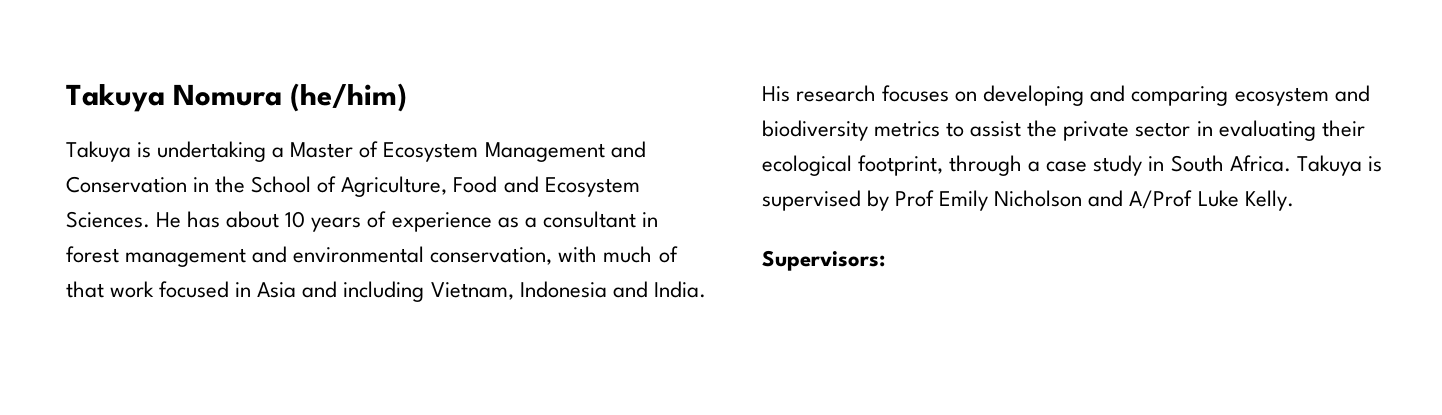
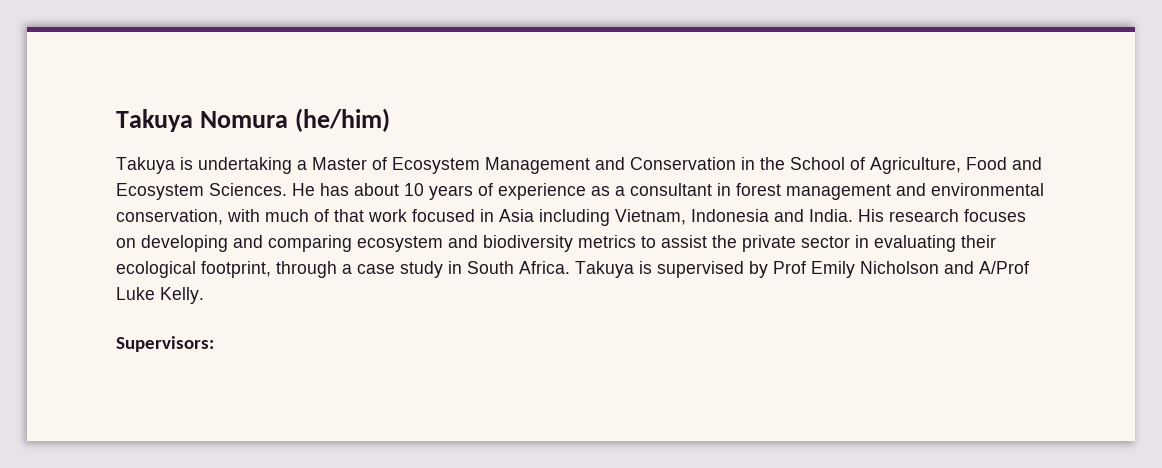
- He has about 10 years of experience as a consultant in forest management and environmental conservation, with much of that work focused in Asia and including Vietnam, Indonesia and India.
+ He has about 10 years of experience as a consultant in forest management and environmental conservation, with much of that work focused in Asia including Vietnam, Indonesia and India.

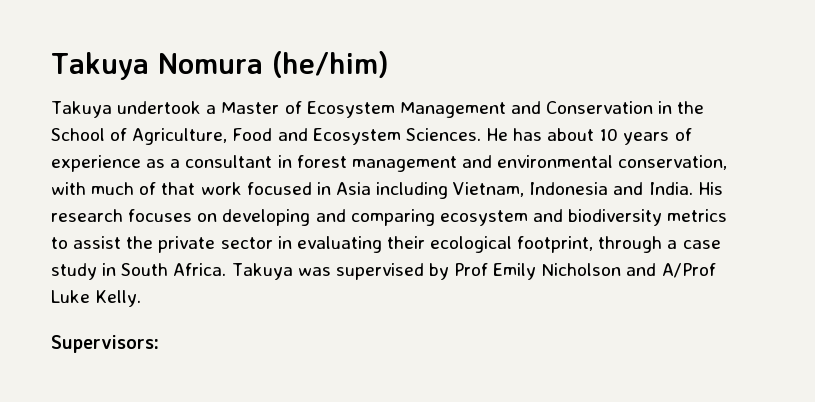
- Takuya is undertaking a Master of Ecosystem Management and Conservation in the School of Agriculture, Food and Ecosystem Sciences.
+ Takuya undertook a Master of Ecosystem Management and Conservation in the School of Agriculture, Food and Ecosystem Sciences.
- Takuya is supervised by Prof Emily Nicholson and A/Prof Luke Kelly.
+ Takuya was supervised by Prof Emily Nicholson and A/Prof Luke Kelly.

